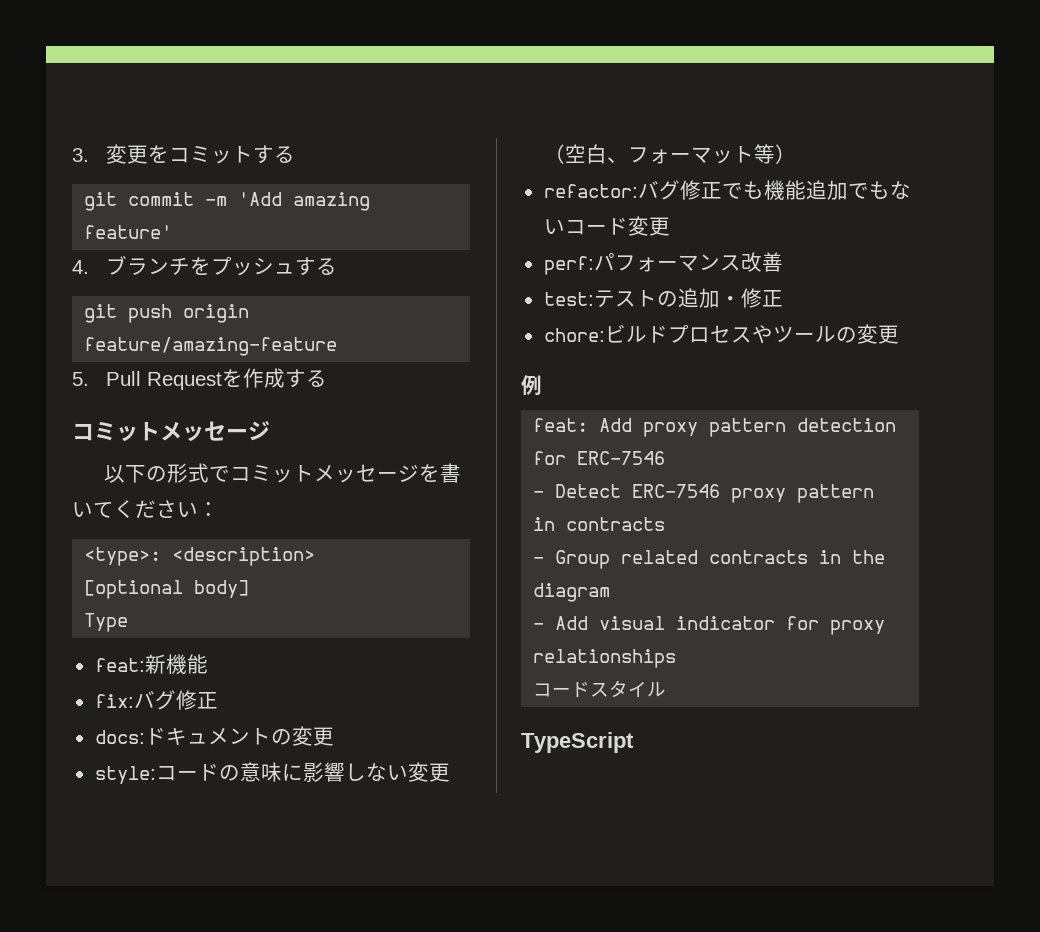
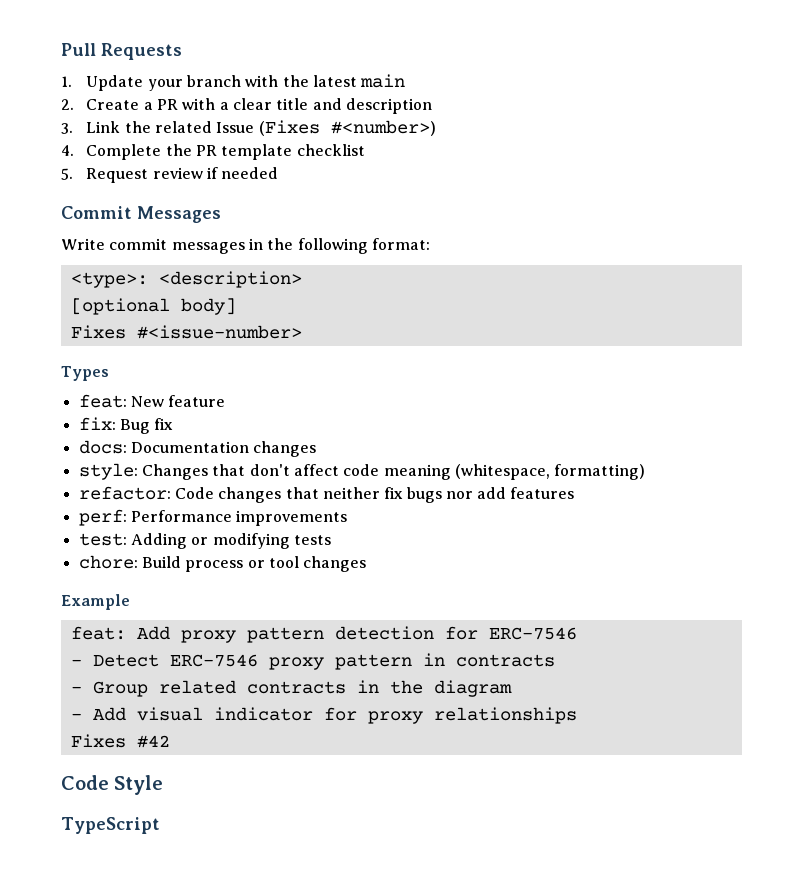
- 3.変更をコミットする
- git commit -m 'Add amazing feature'
- 4.ブランチをプッシュする
- git push origin feature/amazing-feature
- 5. Pull Requestを作成する
- コミットメッセージ
- 以下の形式でコミットメッセージを書いてください：
+ Pull Requests
+ 1. Update your branch with the latest main
+ 2. Create a PR with a clear title and description
+ 3. Link the related Issue (Fixes #<number>)
+ 4. Complete the PR template checklist
+ 5. Request review if needed
+ Commit Messages
+ Write commit messages in the following format:
- Type
- feat:新機能
+ Fixes #<issue-number>
+ Types
+ feat: New feature
- fix:バグ修正
+ fix: Bug fix
- docs:ドキュメントの変更
- style:コードの意味に影響しない変更（空白、フォーマット等）
- refactor:バグ修正でも機能追加でもないコード変更
- perf:パフォーマンス改善
- test:テストの追加・修正
- chore:ビルドプロセスやツールの変更
- 例
+ docs: Documentation changes
+ style: Changes that don't affect code meaning (whitespace, formatting)
+ refactor: Code changes that neither fix bugs nor add features
+ perf: Performance improvements
+ test: Adding or modifying tests
+ chore: Build process or tool changes
+ Example
- コードスタイル
+ Fixes #42
+ Code Style

